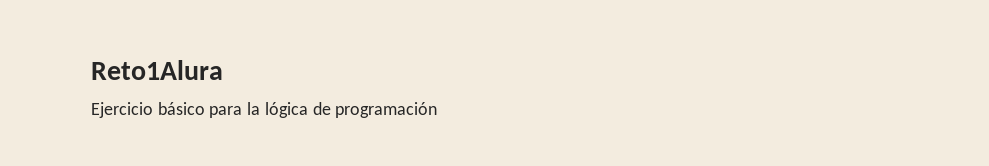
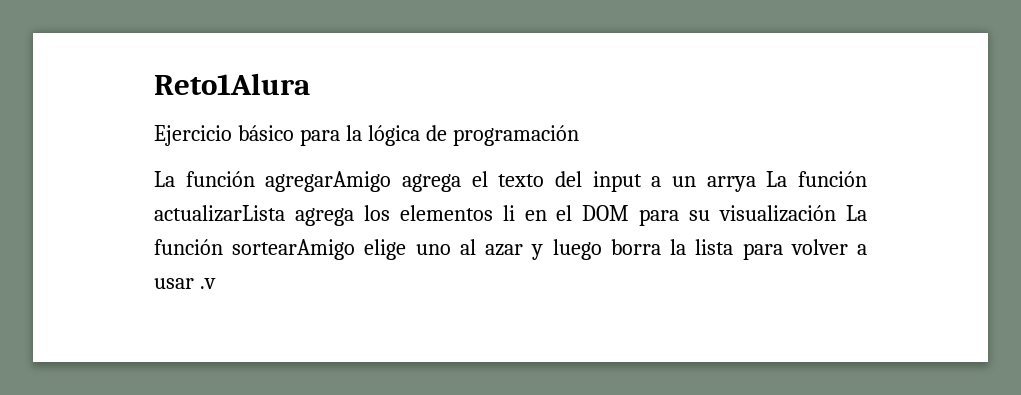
+ La función agregarAmigo agrega el texto del input a un arrya La función actualizarLista agrega los elementos li en el DOM para su visualización La función sortearAmigo elige uno al azar y luego borra la lista para volver a usar .v

